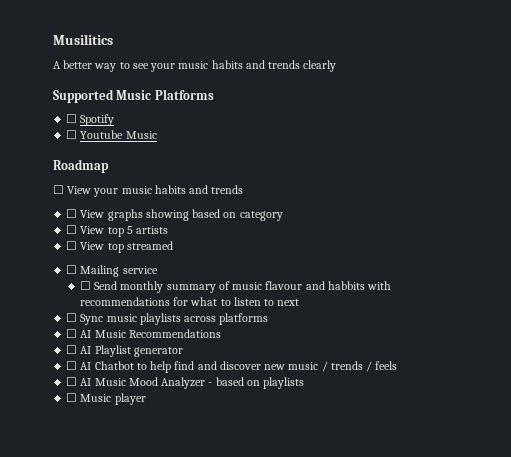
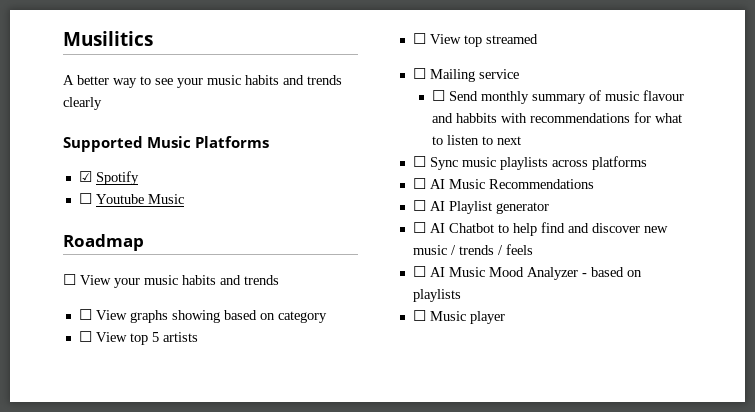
- ☐ Spotify
+ ☑ Spotify

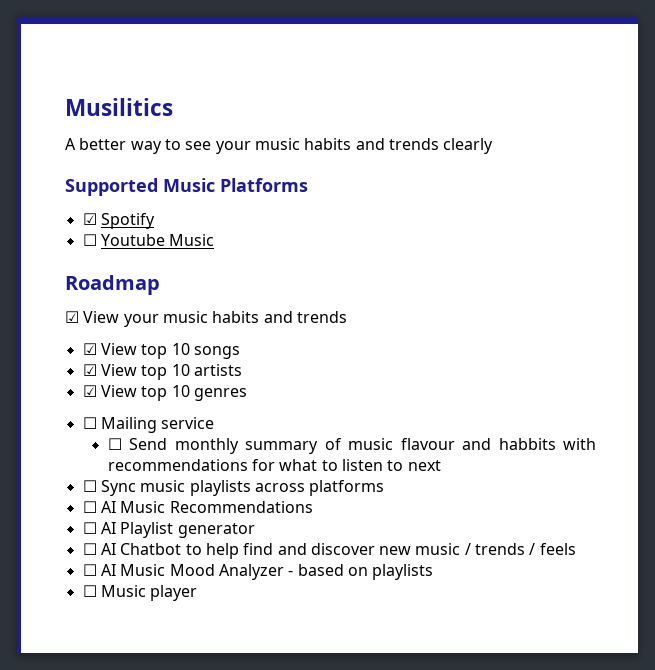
- ☐ View your music habits and trends
+ ☑ View your music habits and trends
- ☐ View graphs showing based on category
- ☐ View top 5 artists
+ ☑ View top 10 songs
+ ☑ View top 10 artists
- ☐ View top streamed
+ ☑ View top 10 genres

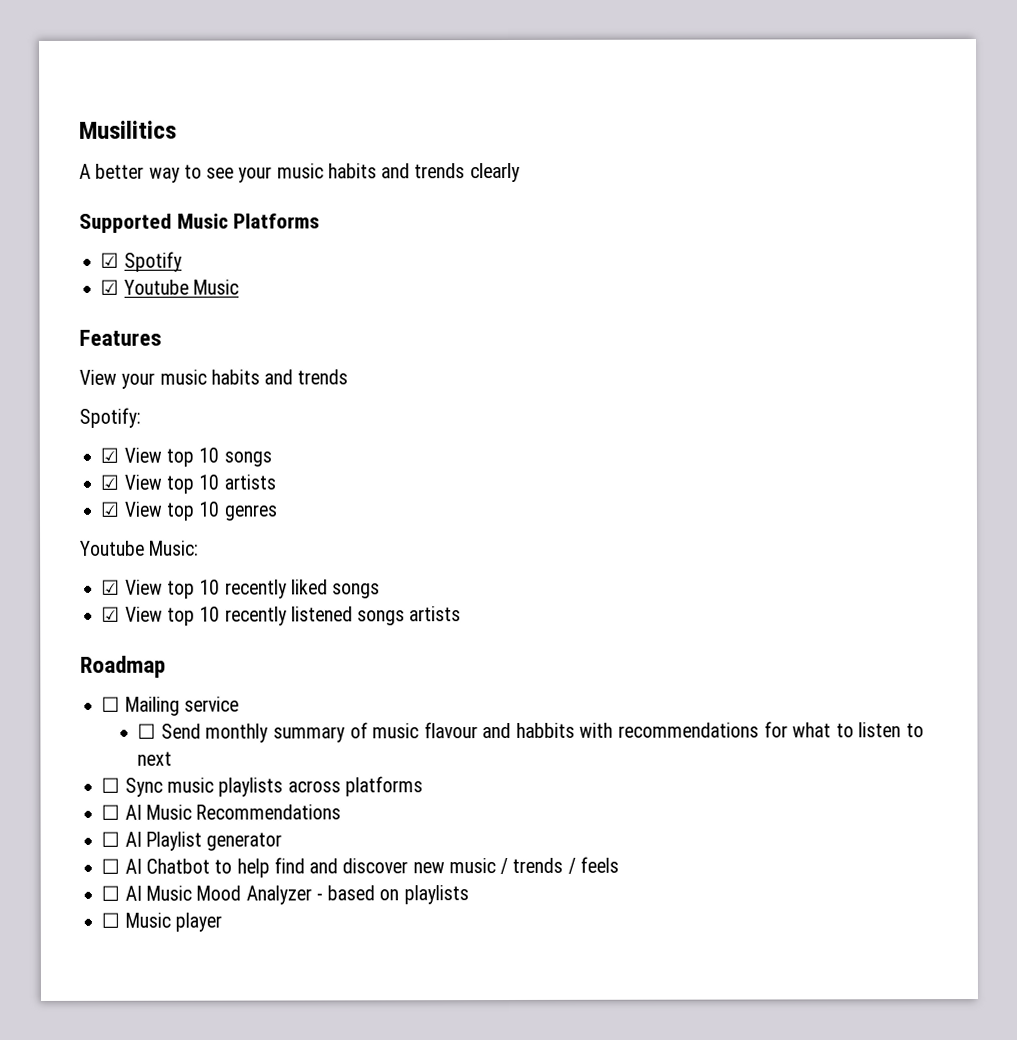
- ☐ Youtube Music
+ ☑ Youtube Music
- Roadmap
- ☑ View your music habits and trends
+ Features
+ View your music habits and trends
+ Spotify:
+ Youtube Music:
+ ☑ View top 10 recently liked songs
+ ☑ View top 10 recently listened songs artists
+ Roadmap

